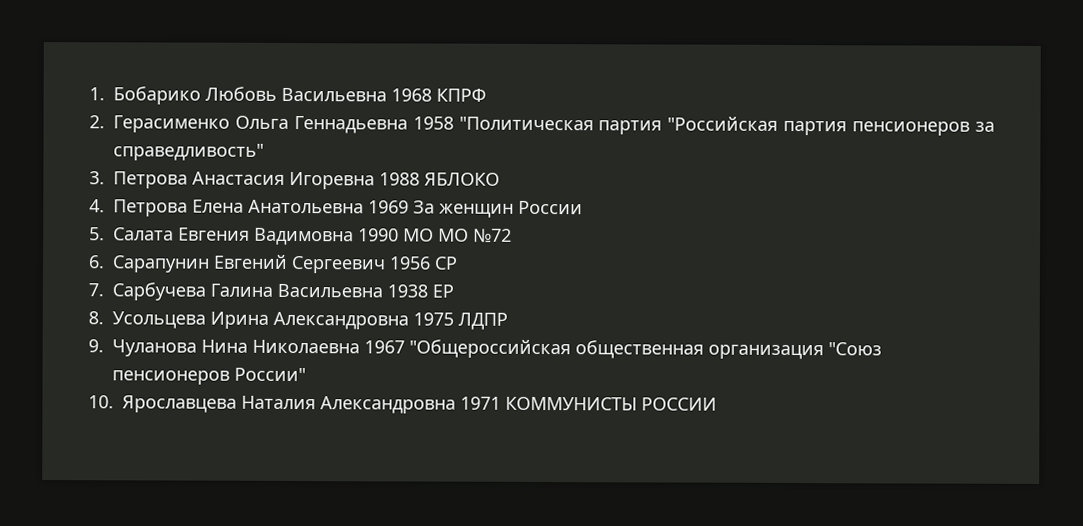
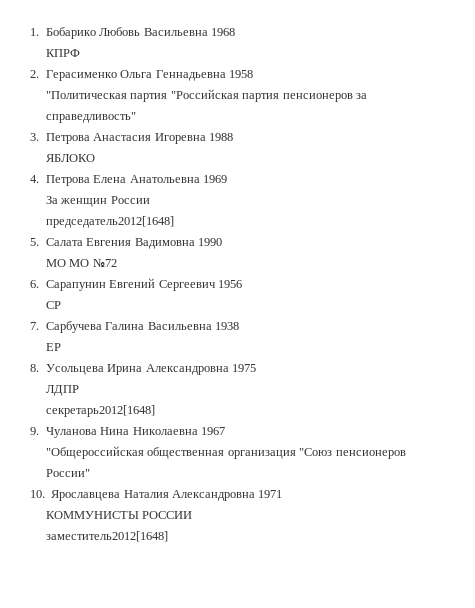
- 1. Бобарико Любовь Васильевна 1968 КПРФ
+ 1. Бобарико Любовь Васильевна 1968
+ КПРФ
- 2. Герасименко Ольга Геннадьевна 1958 "Политическая партия "Российская партия пенсионеров за справедливость"
+ 2. Герасименко Ольга Геннадьевна 1958
+ "Политическая партия "Российская партия пенсионеров за справедливость"
- 3. Петрова Анастасия Игоревна 1988 ЯБЛОКО
+ 3. Петрова Анастасия Игоревна 1988
+ ЯБЛОКО
- 4. Петрова Елена Анатольевна 1969 За женщин России
+ 4. Петрова Елена Анатольевна 1969
+ За женщин России
+ председатель2012[1648]
- 5. Салата Евгения Вадимовна 1990 МО МО №72
+ 5. Салата Евгения Вадимовна 1990
+ МО МО №72
- 6. Сарапунин Евгений Сергеевич 1956 СР
+ 6. Сарапунин Евгений Сергеевич 1956
+ СР
- 7. Сарбучева Галина Васильевна 1938 ЕР
+ 7. Сарбучева Галина Васильевна 1938
+ ЕР
- 8. Усольцева Ирина Александровна 1975 ЛДПР
+ 8. Усольцева Ирина Александровна 1975
+ ЛДПР
+ секретарь2012[1648]
- 9. Чуланова Нина Николаевна 1967 "Общероссийская общественная организация "Союз пенсионеров России"
+ 9. Чуланова Нина Николаевна 1967
+ "Общероссийская общественная организация "Союз пенсионеров России"
- 10. Ярославцева Наталия Александровна 1971 КОММУНИСТЫ РОССИИ
+ 10. Ярославцева Наталия Александровна 1971
+ КОММУНИСТЫ РОССИИ
+ заместитель2012[1648]

